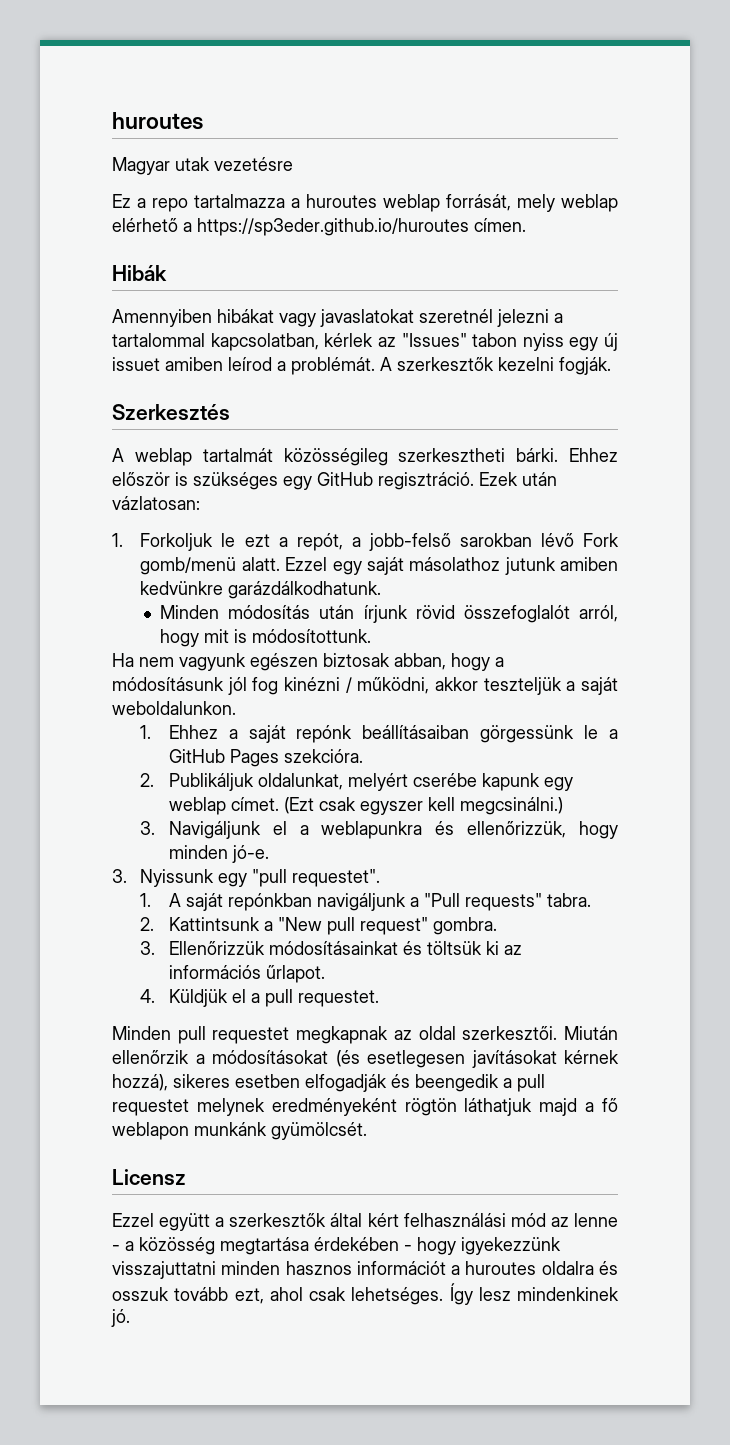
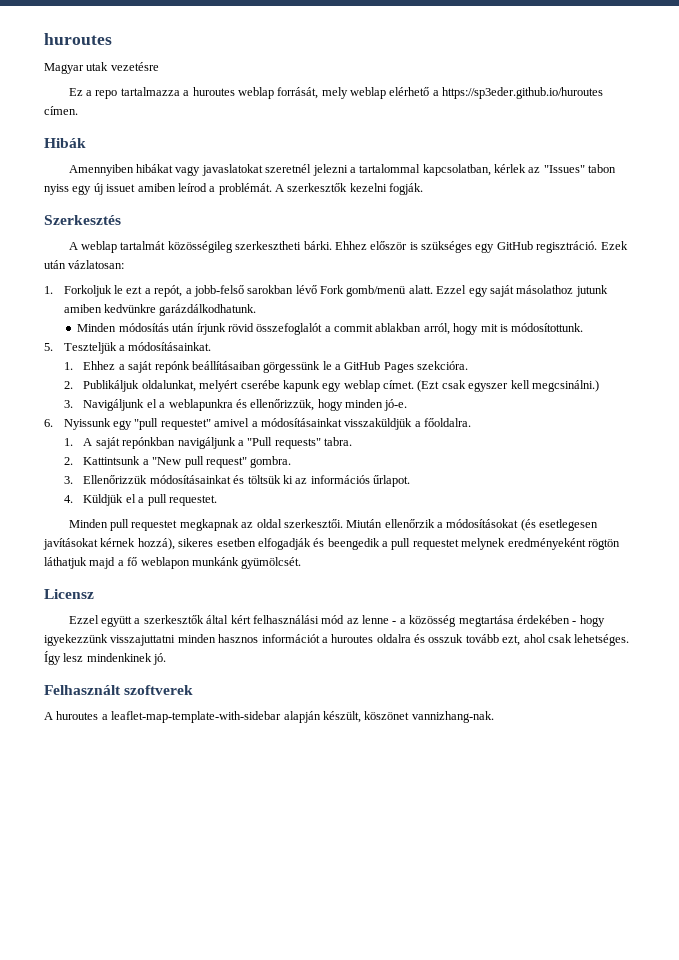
- Minden módosítás után írjunk rövid összefoglalót arról, hogy mit is módosítottunk.
+ Minden módosítás után írjunk rövid összefoglalót a commit ablakban arról, hogy mit is módosítottunk.
- Ha nem vagyunk egészen biztosak abban, hogy a módosításunk jól fog kinézni / működni, akkor teszteljük a saját weboldalunkon.
+ 5. Teszteljük a módosításainkat.
- 3. Nyissunk egy "pull requestet".
+ 6. Nyissunk egy "pull requestet" amivel a módosításainkat visszaküldjük a főoldalra.
+ Felhasznált szoftverek
+ A huroutes a leaflet-map-template-with-sidebar alapján készült, köszönet vannizhang-nak.

